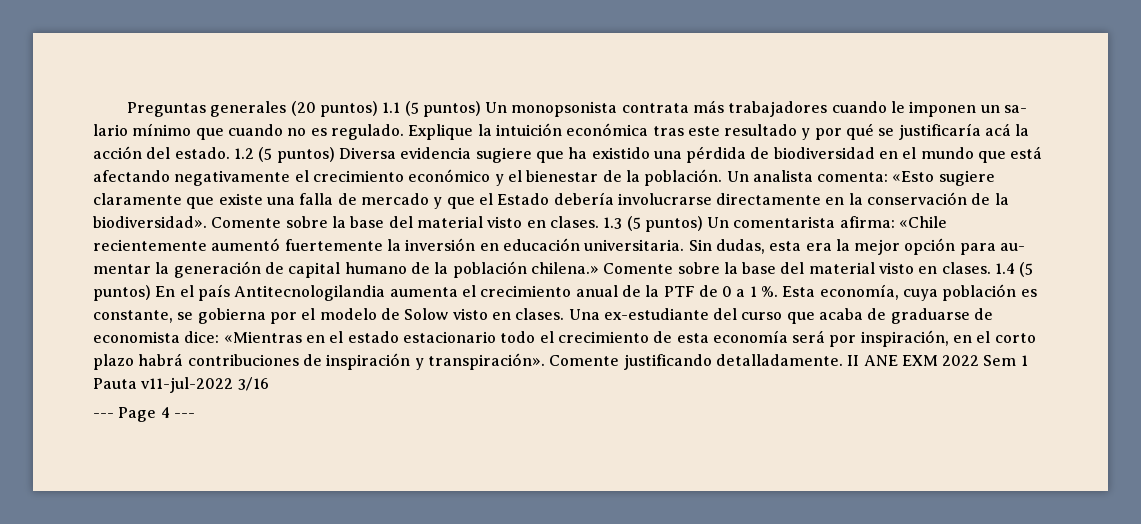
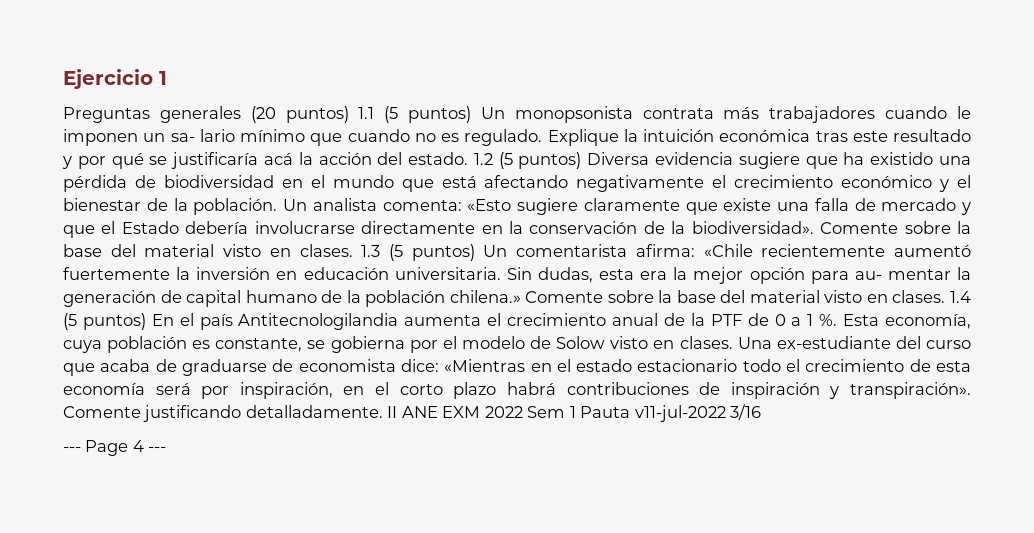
+ Ejercicio 1

